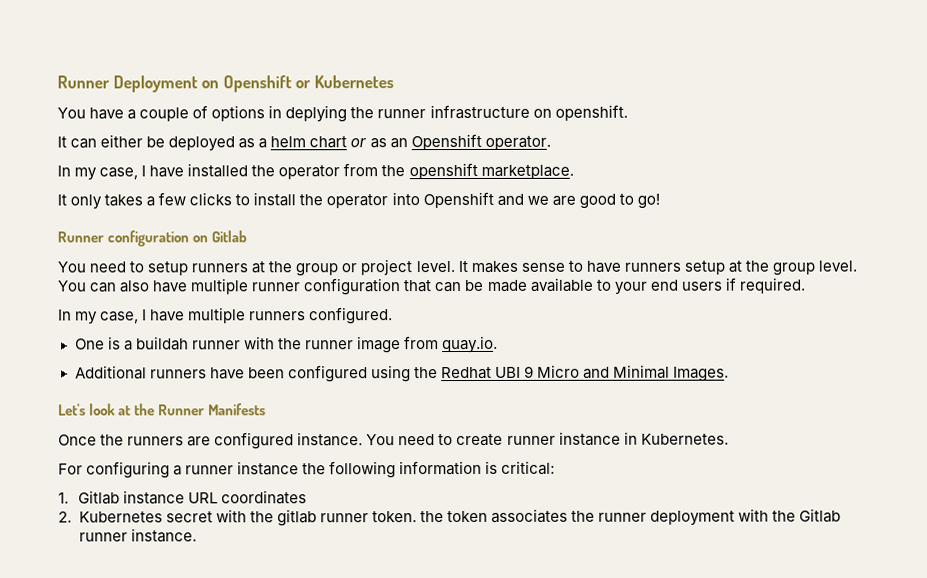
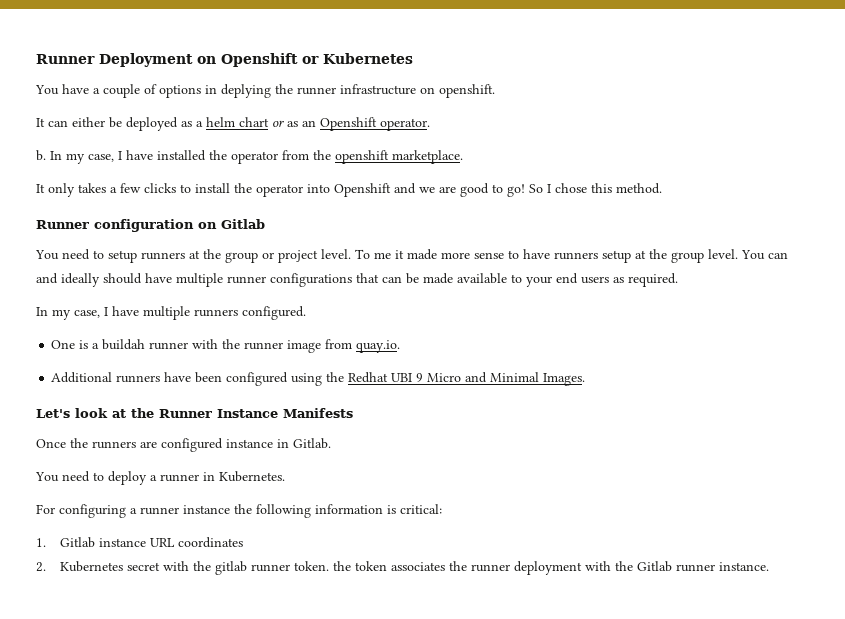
+ b.
+ So I chose this method.
- It makes sense to have runners setup at the group level.
+ To me it made more sense to have runners setup at the group level.
- You can also have multiple runner configuration that can be made available to your end users if required.
+ You can and ideally should have multiple runner configurations that can be made available to your end users as required.
- Let's look at the Runner Manifests
+ Let's look at the Runner Instance Manifests
- Once the runners are configured instance. You need to create runner instance in Kubernetes.
+ Once the runners are configured instance in Gitlab.
+ You need to deploy a runner in Kubernetes.

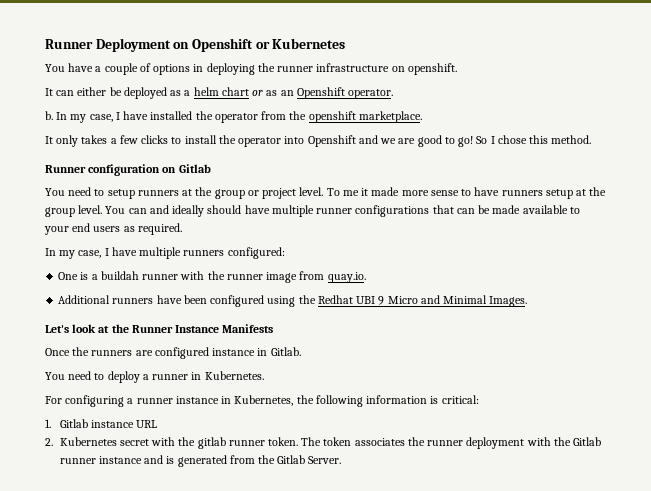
- You have a couple of options in deplying the runner infrastructure on openshift.
+ You have a couple of options in deploying the runner infrastructure on openshift.
- In my case, I have multiple runners configured.
+ In my case, I have multiple runners configured:
- For configuring a runner instance the following information is critical:
+ For configuring a runner instance in Kubernetes, the following information is critical:
- 1. Gitlab instance URL coordinates
+ 1. Gitlab instance URL
- 2. Kubernetes secret with the gitlab runner token. the token associates the runner deployment with the Gitlab runner instance.
+ 2. Kubernetes secret with the gitlab runner token. The token associates the runner deployment with the Gitlab runner instance and is generated from the Gitlab Server.

